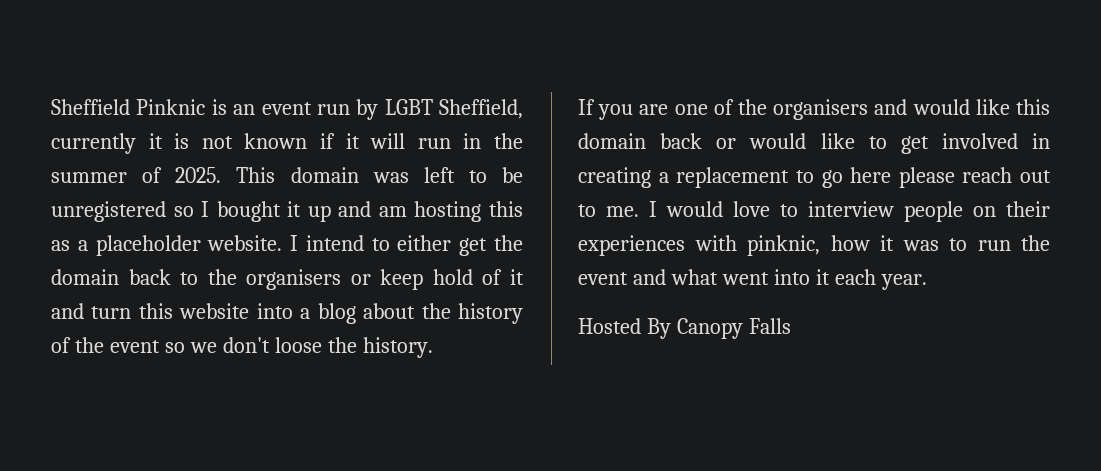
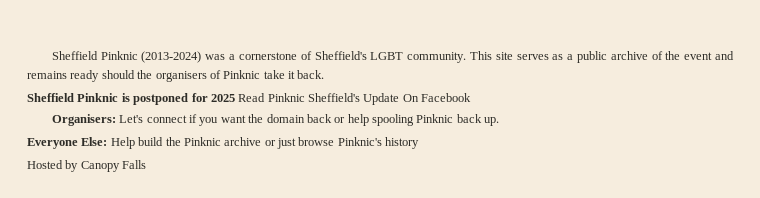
- Sheffield Pinknic is an event run by LGBT Sheffield, currently it is not known if it will run in the summer of 2025. This domain was left to be unregistered so I bought it up and am hosting this as a placeholder website. I intend to either get the domain back to the organisers or keep hold of it and turn this website into a blog about the history of the event so we don't loose the history.
- If you are one of the organisers and would like this domain back or would like to get involved in creating a replacement to go here please reach out to me. I would love to interview people on their experiences with pinknic, how it was to run the event and what went into it each year.
+ Sheffield Pinknic (2013-2024) was a cornerstone of Sheffield's LGBT community. This site serves as a public archive of the event and remains ready should the organisers of Pinknic take it back.
+ Sheffield Pinknic is postponed for 2025 Read Pinknic Sheffield's Update On Facebook
+ Organisers: Let's connect if you want the domain back or help spooling Pinknic back up.
+ Everyone Else: Help build the Pinknic archive or just browse Pinknic's history
- Hosted By Canopy Falls
+ Hosted by Canopy Falls

